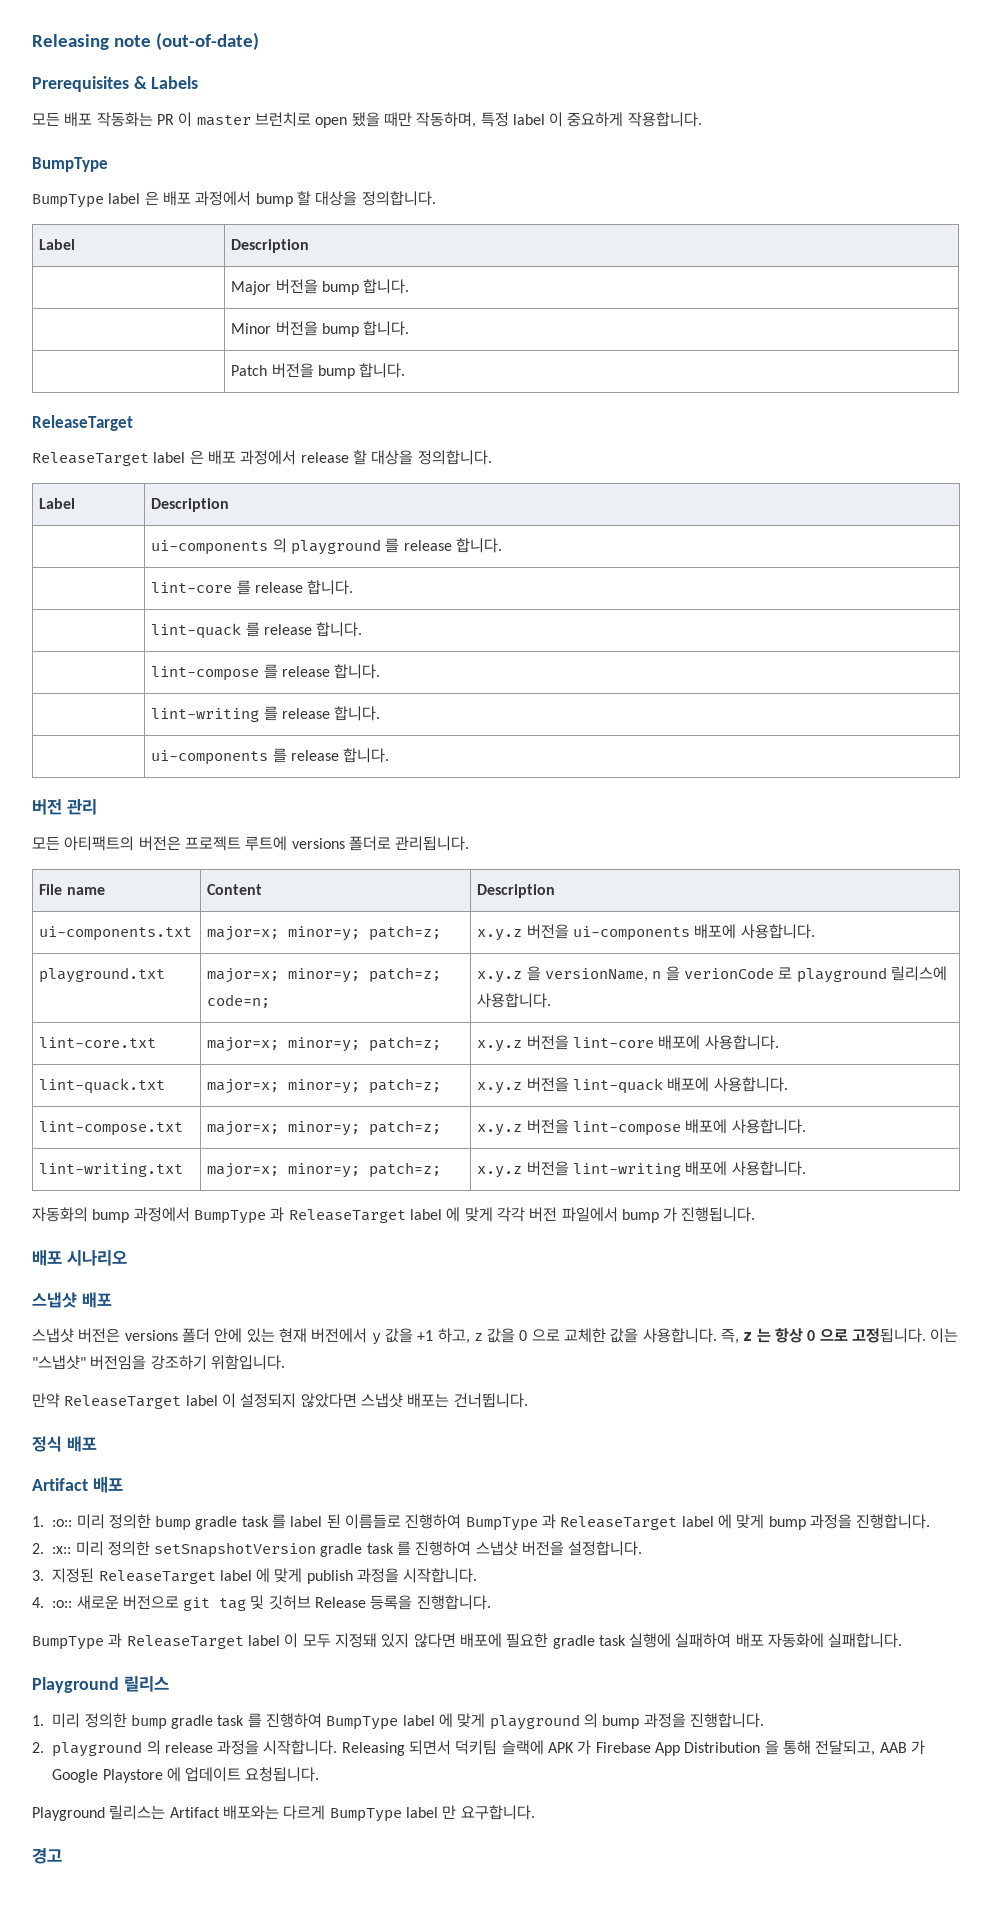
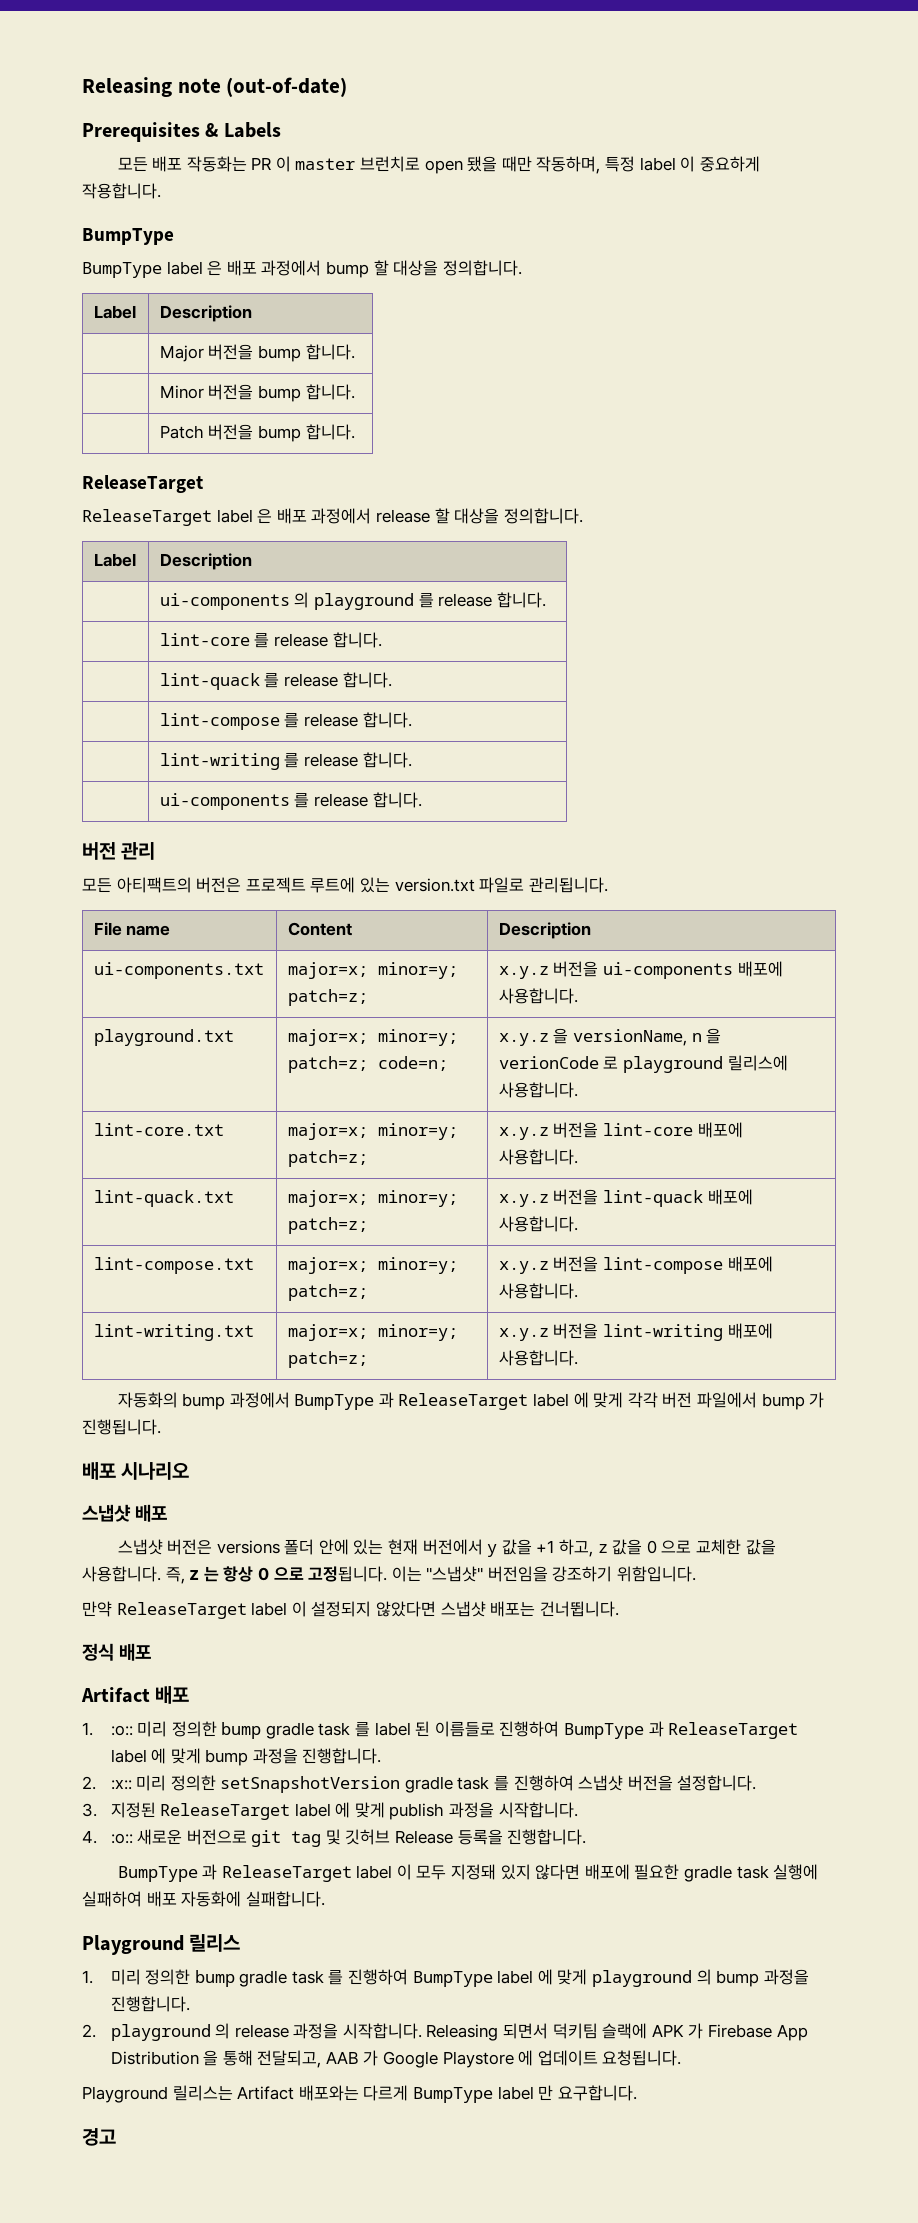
- 모든 아티팩트의 버전은 프로젝트 루트에 versions 폴더로 관리됩니다.
+ 모든 아티팩트의 버전은 프로젝트 루트에 있는 version.txt 파일로 관리됩니다.

